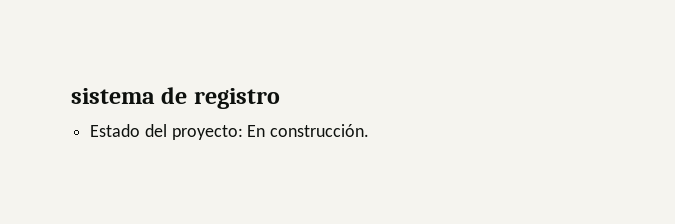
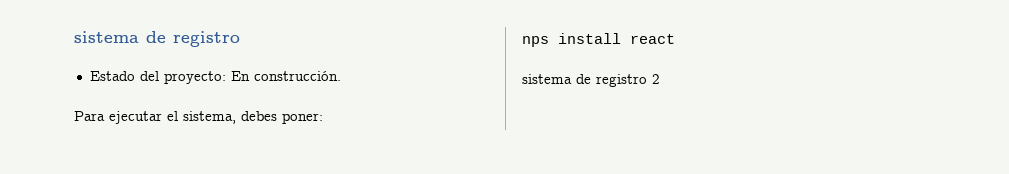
+ Para ejecutar el sistema, debes poner:
+ nps install react
+ sistema de registro 2

